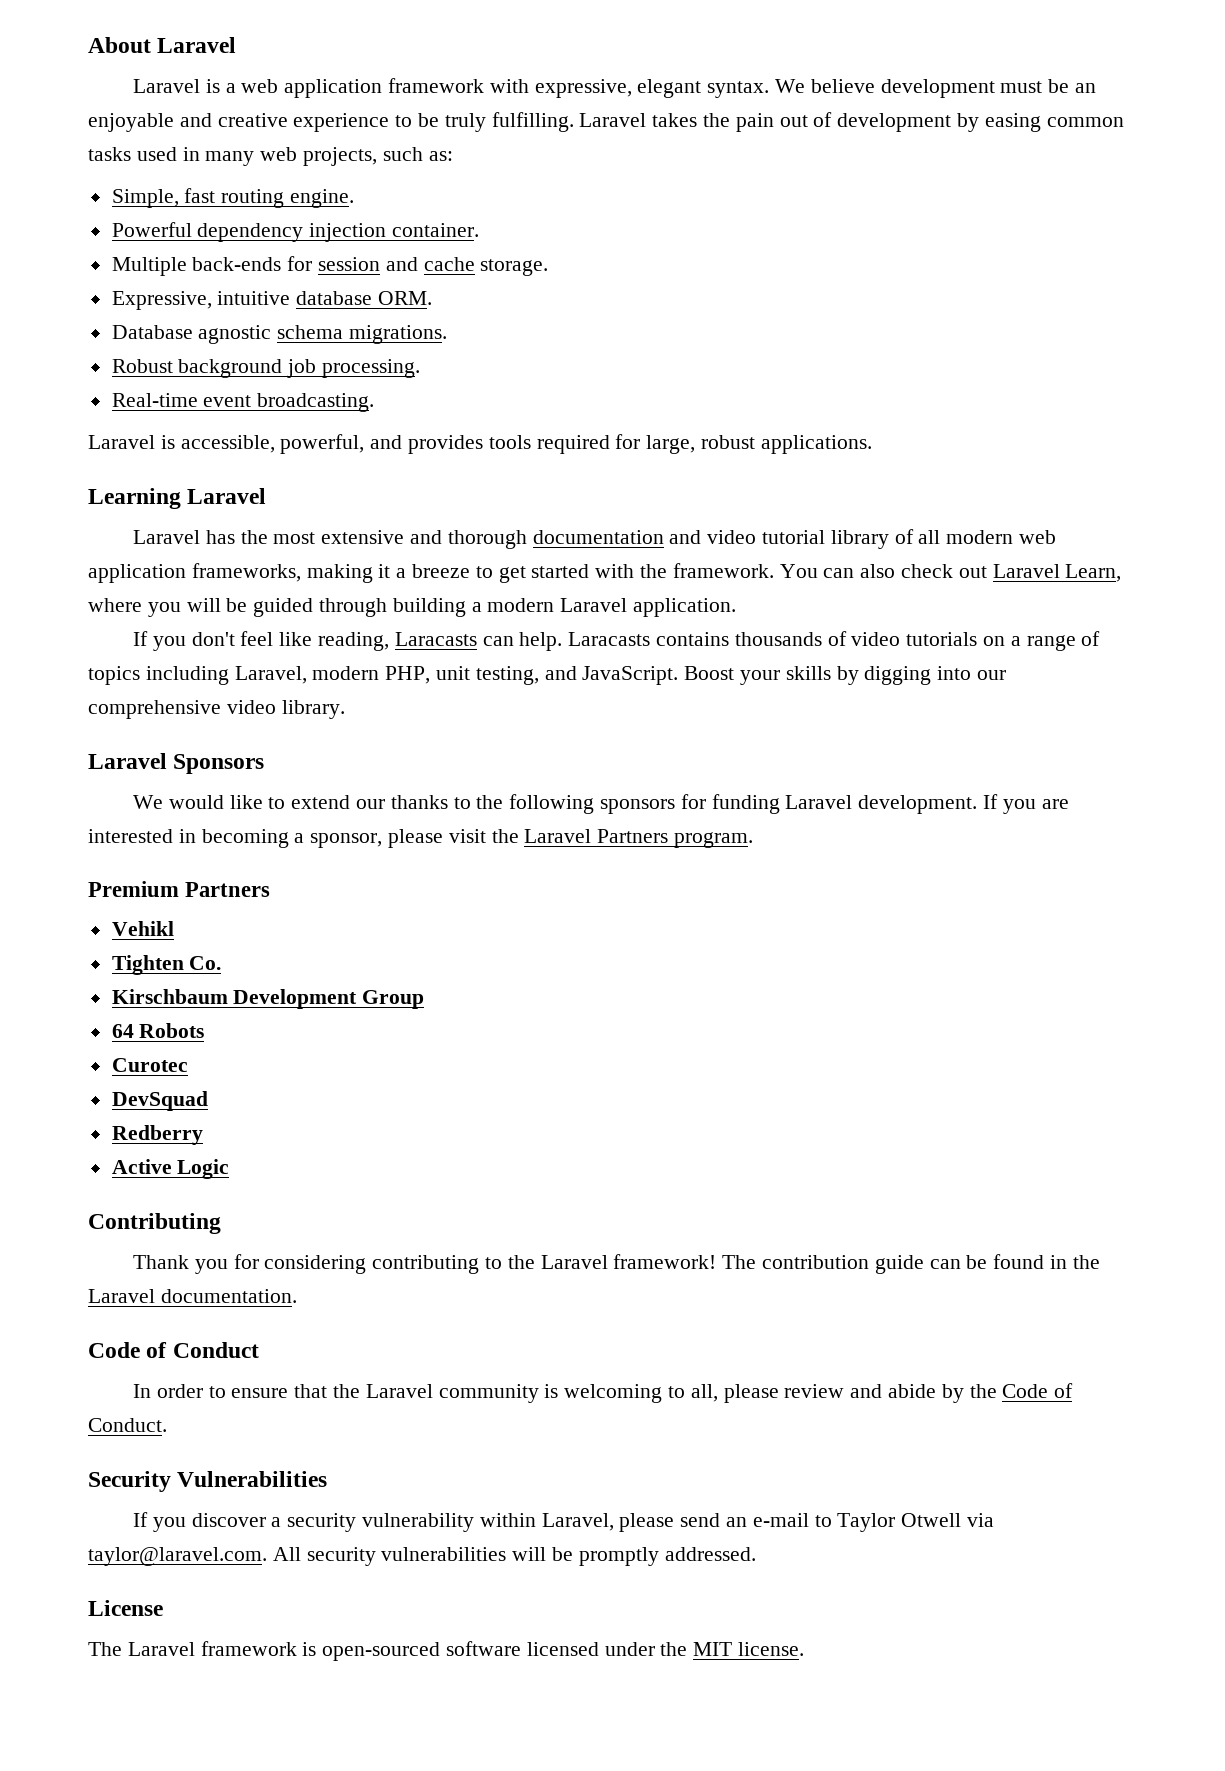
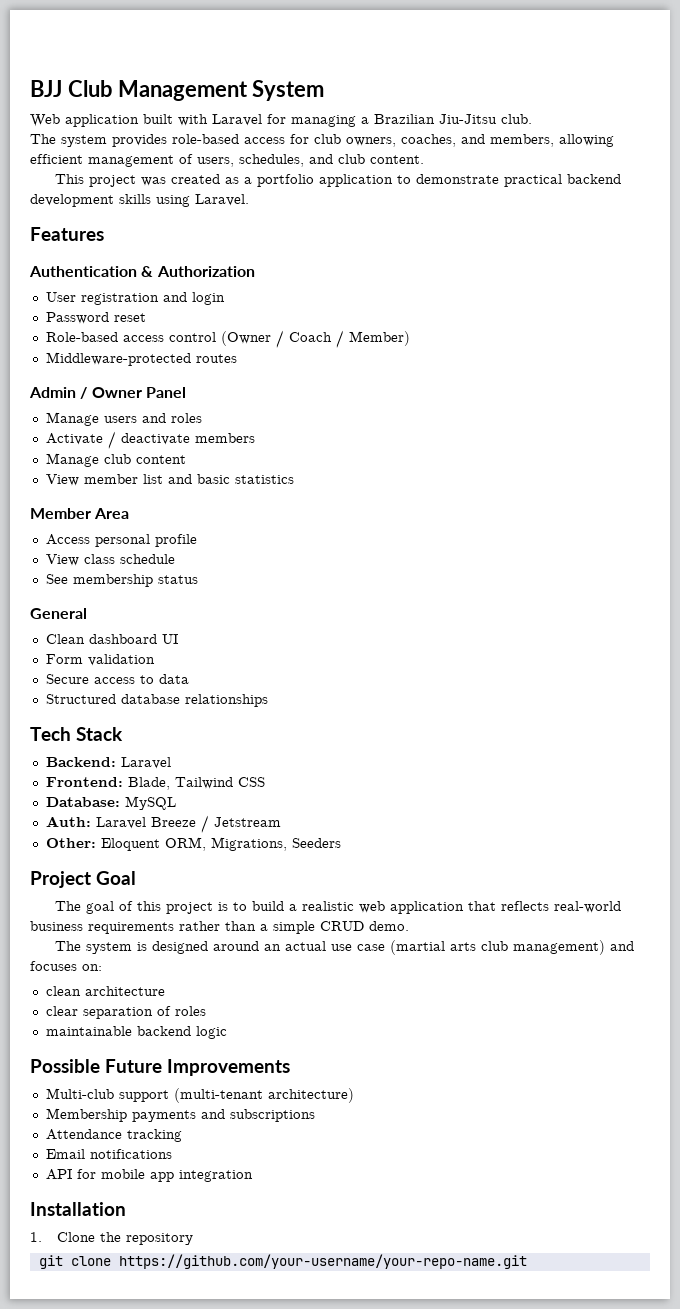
- About Laravel
- Laravel is a web application framework with expressive, elegant syntax. We believe development must be an enjoyable and creative experience to be truly fulfilling. Laravel takes the pain out of development by easing common tasks used in many web projects, such as:
- Simple, fast routing engine.
- Powerful dependency injection container.
- Multiple back-ends for session and cache storage.
- Expressive, intuitive database ORM.
- Database agnostic schema migrations.
- Robust background job processing.
- Real-time event broadcasting.
- Laravel is accessible, powerful, and provides tools required for large, robust applications.
- Learning Laravel
- Laravel has the most extensive and thorough documentation and video tutorial library of all modern web application frameworks, making it a breeze to get started with the framework. You can also check out Laravel Learn, where you will be guided through building a modern Laravel application.
- If you don't feel like reading, Laracasts can help. Laracasts contains thousands of video tutorials on a range of topics including Laravel, modern PHP, unit testing, and JavaScript. Boost your skills by digging into our comprehensive video library.
- Laravel Sponsors
- We would like to extend our thanks to the following sponsors for funding Laravel development. If you are interested in becoming a sponsor, please visit the Laravel Partners program.
- Premium Partners
- Vehikl
- Tighten Co.
- Kirschbaum Development Group
- 64 Robots
- Curotec
- DevSquad
- Redberry
- Active Logic
- Contributing
- Thank you for considering contributing to the Laravel framework! The contribution guide can be found in the Laravel documentation.
- Code of Conduct
- In order to ensure that the Laravel community is welcoming to all, please review and abide by the Code of Conduct.
- Security Vulnerabilities
- If you discover a security vulnerability within Laravel, please send an e-mail to Taylor Otwell via taylor@laravel.com. All security vulnerabilities will be promptly addressed.
- License
- The Laravel framework is open-sourced software licensed under the MIT license.
+ BJJ Club Management System
+ Web application built with Laravel for managing a Brazilian Jiu-Jitsu club.
+ The system provides role-based access for club owners, coaches, and members, allowing efficient management of users, schedules, and club content.
+ This project was created as a portfolio application to demonstrate practical backend development skills using Laravel.
+ Features
+ Authentication & Authorization
+ User registration and login
+ Password reset
+ Role-based access control (Owner / Coach / Member)
+ Middleware-protected routes
+ Admin / Owner Panel
+ Manage users and roles
+ Activate / deactivate members
+ Manage club content
+ View member list and basic statistics
+ Member Area
+ Access personal profile
+ View class schedule
+ See membership status
+ General
+ Clean dashboard UI
+ Form validation
+ Secure access to data
+ Structured database relationships
+ Tech Stack
+ Backend: Laravel
+ Frontend: Blade, Tailwind CSS
+ Database: MySQL
+ Auth: Laravel Breeze / Jetstream
+ Other: Eloquent ORM, Migrations, Seeders
+ Project Goal
+ The goal of this project is to build a realistic web application that reflects real-world business requirements rather than a simple CRUD demo.
+ The system is designed around an actual use case (martial arts club management) and focuses on:
+ clean architecture
+ clear separation of roles
+ maintainable backend logic
+ Possible Future Improvements
+ Multi-club support (multi-tenant architecture)
+ Membership payments and subscriptions
+ Attendance tracking
+ Email notifications
+ API for mobile app integration
+ Installation
+ 1. Clone the repository
+ git clone https://github.com/your-username/your-repo-name.git

